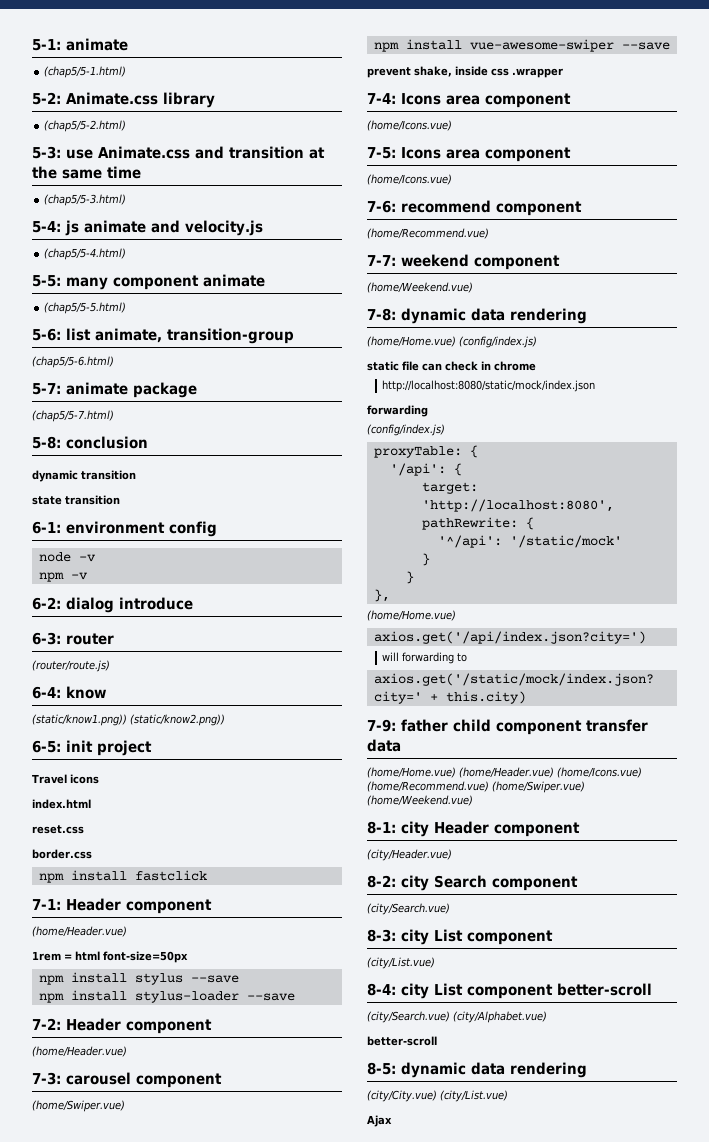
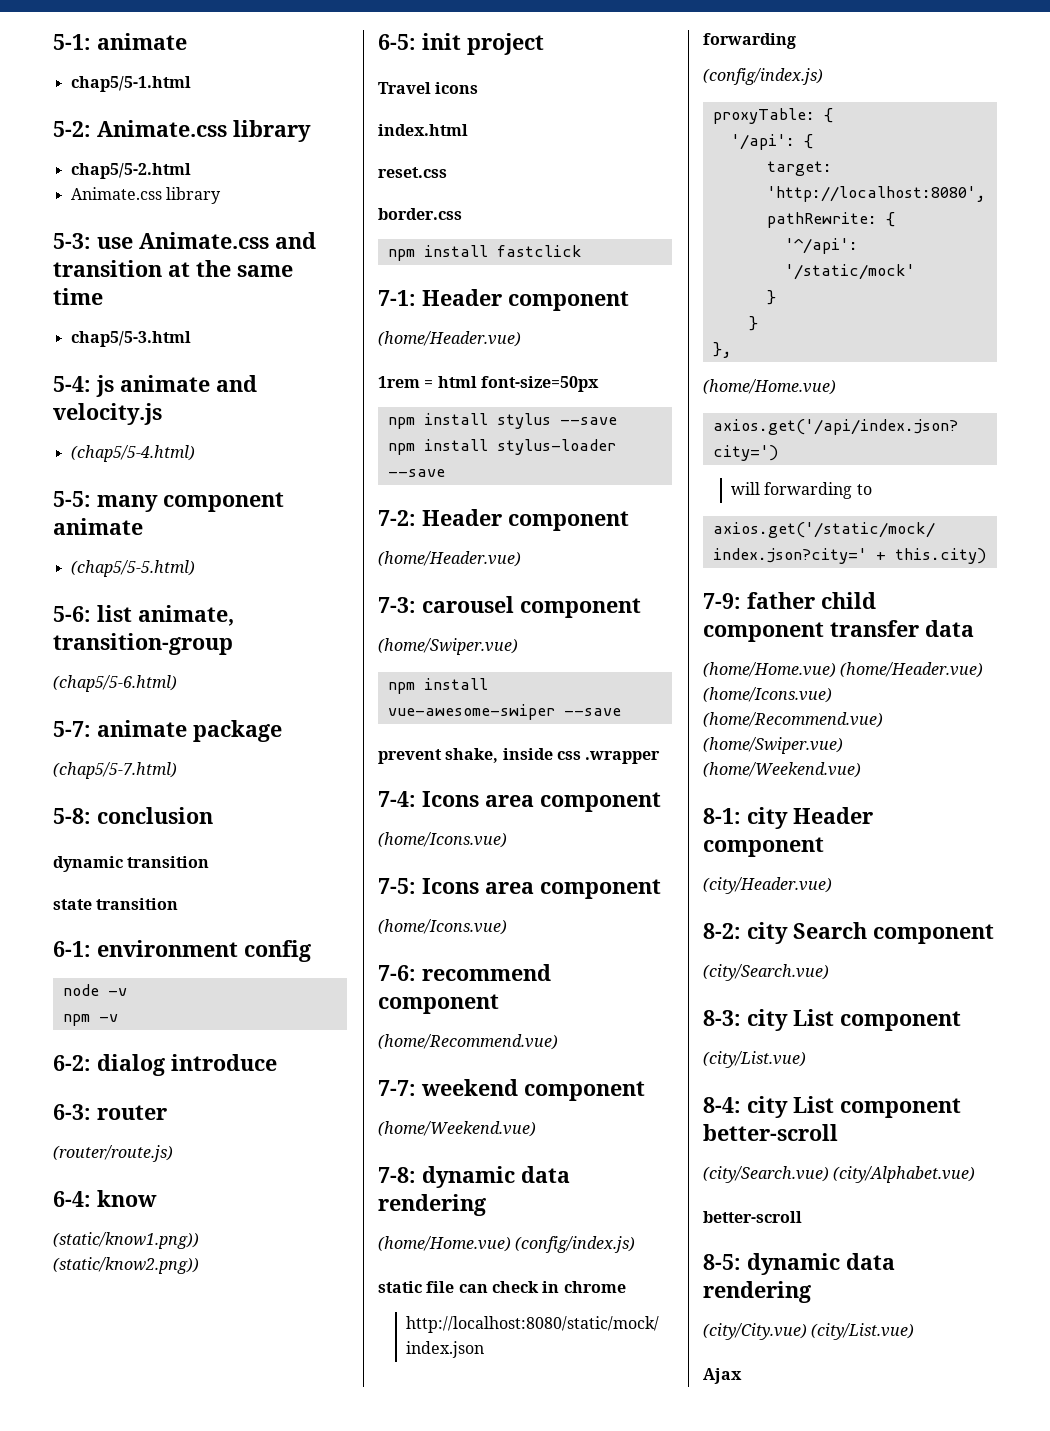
- (chap5/5-1.html)
+ chap5/5-1.html
- (chap5/5-2.html)
+ chap5/5-2.html
+ Animate.css library
- (chap5/5-3.html)
+ chap5/5-3.html

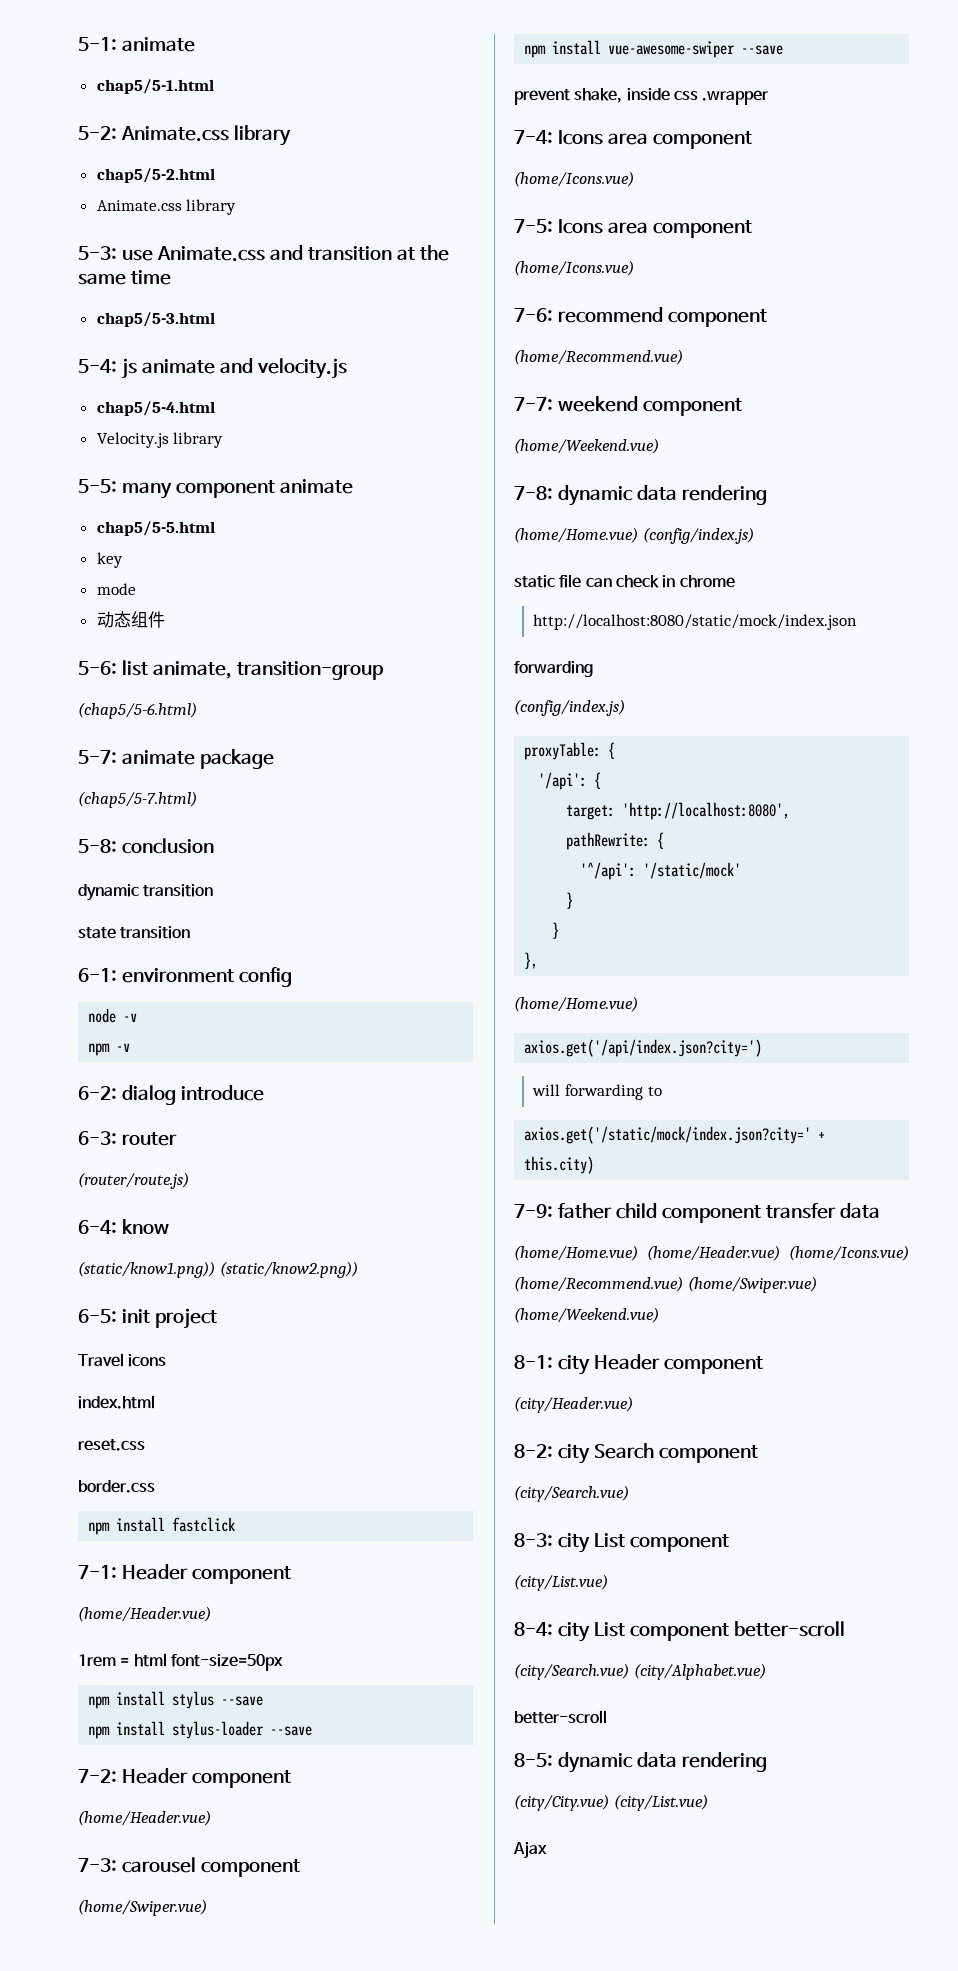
- (chap5/5-4.html)
+ chap5/5-4.html
+ Velocity.js library
- (chap5/5-5.html)
+ chap5/5-5.html
+ key
+ mode
+ 动态组件

